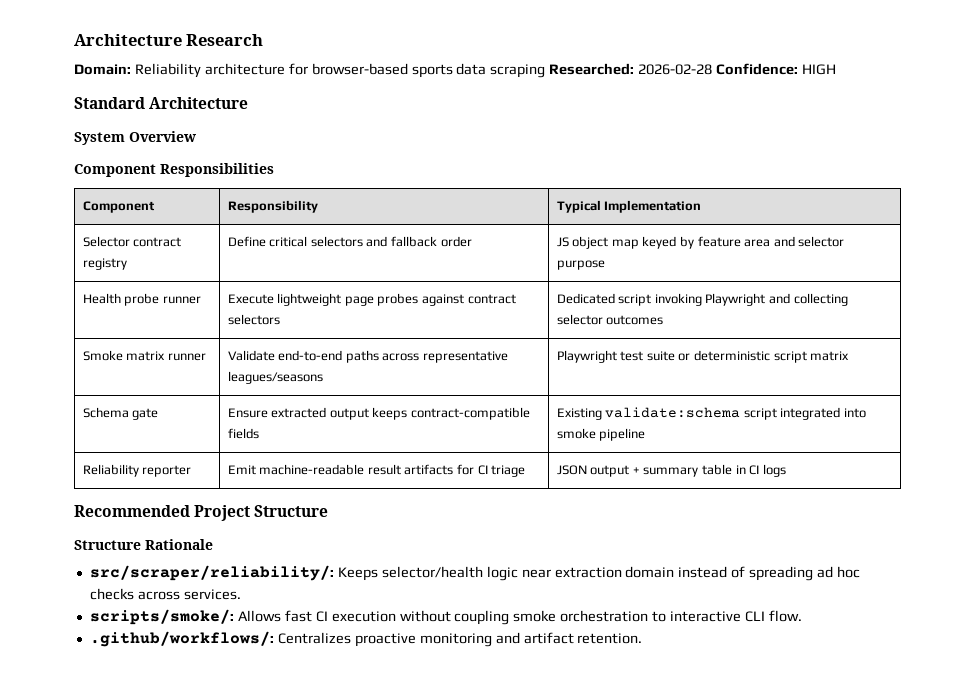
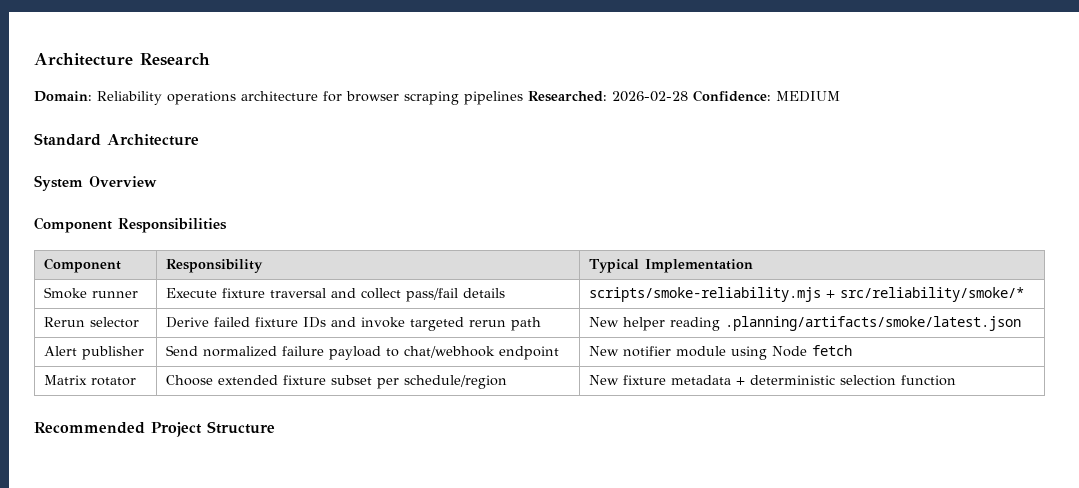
- Domain: Reliability architecture for browser-based sports data scraping Researched: 2026-02-28 Confidence: HIGH
+ Domain: Reliability operations architecture for browser scraping pipelines Researched: 2026-02-28 Confidence: MEDIUM
- Selector contract registry | Define critical selectors and fallback order | JS object map keyed by feature area and selector purpose
- Health probe runner | Execute lightweight page probes against contract selectors | Dedicated script invoking Playwright and collecting selector outcomes
- Smoke matrix runner | Validate end-to-end paths across representative leagues/seasons | Playwright test suite or deterministic script matrix
- Schema gate | Ensure extracted output keeps contract-compatible fields | Existing validate:schema script integrated into smoke pipeline
- Reliability reporter | Emit machine-readable result artifacts for CI triage | JSON output + summary table in CI logs
+ Smoke runner | Execute fixture traversal and collect pass/fail details | scripts/smoke-reliability.mjs + src/reliability/smoke/*
+ Rerun selector | Derive failed fixture IDs and invoke targeted rerun path | New helper reading .planning/artifacts/smoke/latest.json
+ Alert publisher | Send normalized failure payload to chat/webhook endpoint | New notifier module using Node fetch
+ Matrix rotator | Choose extended fixture subset per schedule/region | New fixture metadata + deterministic selection function
  Recommended Project Structure
- Structure Rationale
- src/scraper/reliability/: Keeps selector/health logic near extraction domain instead of spreading ad hoc checks across services.
- scripts/smoke/: Allows fast CI execution without coupling smoke orchestration to interactive CLI flow.
- .github/workflows/: Centralizes proactive monitoring and artifact retention.

